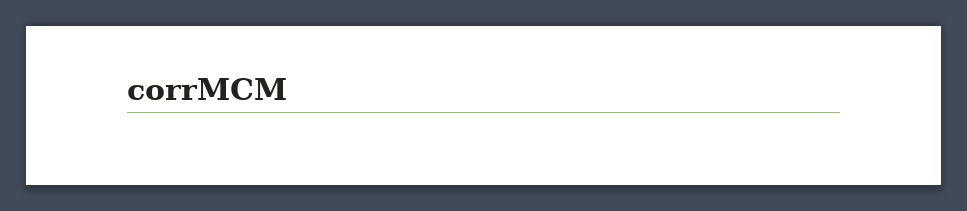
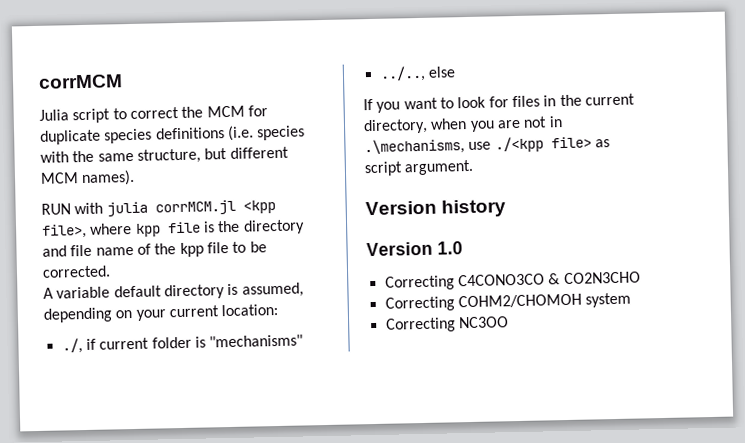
+ Julia script to correct the MCM for duplicate species definitions (i.e. species with the same structure, but different MCM names).
+ RUN with julia corrMCM.jl <kpp file>, where kpp file is the directory and file name of the kpp file to be corrected.
+ A variable default directory is assumed, depending on your current location:
+ ./, if current folder is "mechanisms"
+ ../.., else
+ If you want to look for files in the current directory, when you are not in .\mechanisms, use ./<kpp file> as script argument.
+ Version history
+ Version 1.0
+ Correcting C4CONO3CO & CO2N3CHO
+ Correcting COHM2/CHOMOH system
+ Correcting NC3OO

